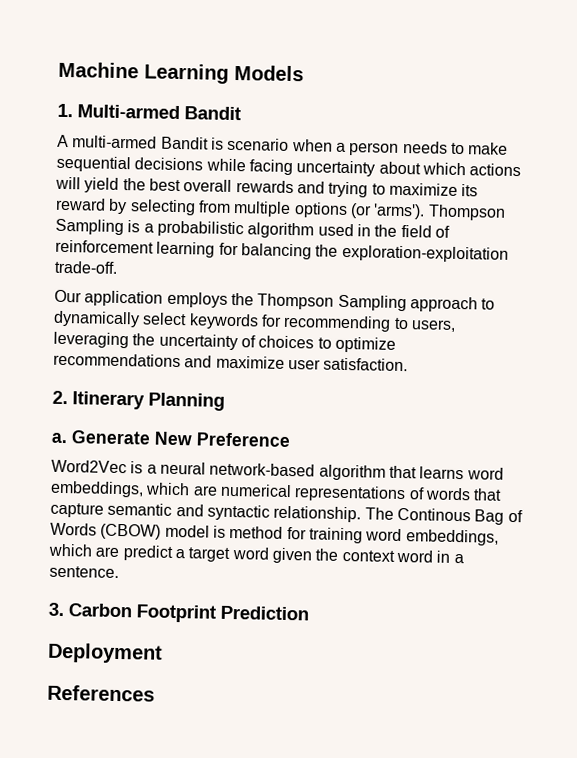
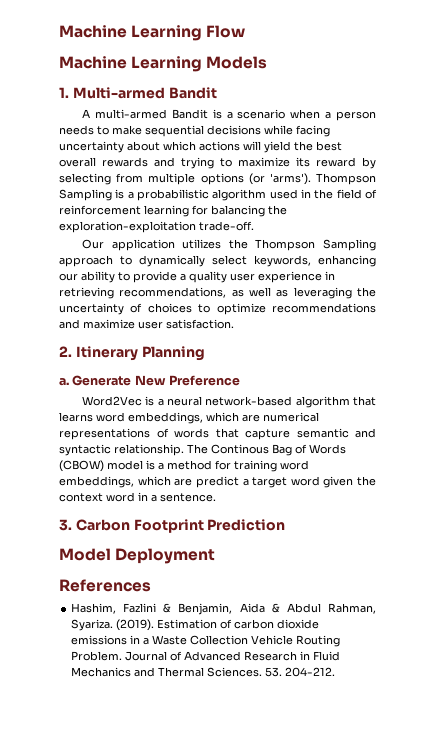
+ Machine Learning Flow
- A multi-armed Bandit is scenario when a person needs to make sequential decisions while facing uncertainty about which actions will yield the best overall rewards and trying to maximize its reward by selecting from multiple options (or 'arms').
+ A multi-armed Bandit is a scenario when a person needs to make sequential decisions while facing uncertainty about which actions will yield the best overall rewards and trying to maximize its reward by selecting from multiple options (or 'arms').
- Our application employs the Thompson Sampling approach to dynamically select keywords for recommending to users, leveraging the uncertainty of choices to optimize recommendations and maximize user satisfaction.
+ Our application utilizes the Thompson Sampling approach to dynamically select keywords, enhancing our ability to provide a quality user experience in retrieving recommendations, as well as leveraging the uncertainty of choices to optimize recommendations and maximize user satisfaction.
- The Continous Bag of Words (CBOW) model is method for training word embeddings, which are predict a target word given the context word in a sentence.
+ The Continous Bag of Words (CBOW) model is a method for training word embeddings, which are predict a target word given the context word in a sentence.
- Deployment
+ Model Deployment
+ Hashim, Fazlini & Benjamin, Aida & Abdul Rahman, Syariza. (2019). Estimation of carbon dioxide emissions in a Waste Collection Vehicle Routing Problem. Journal of Advanced Research in Fluid Mechanics and Thermal Sciences. 53. 204-212.

